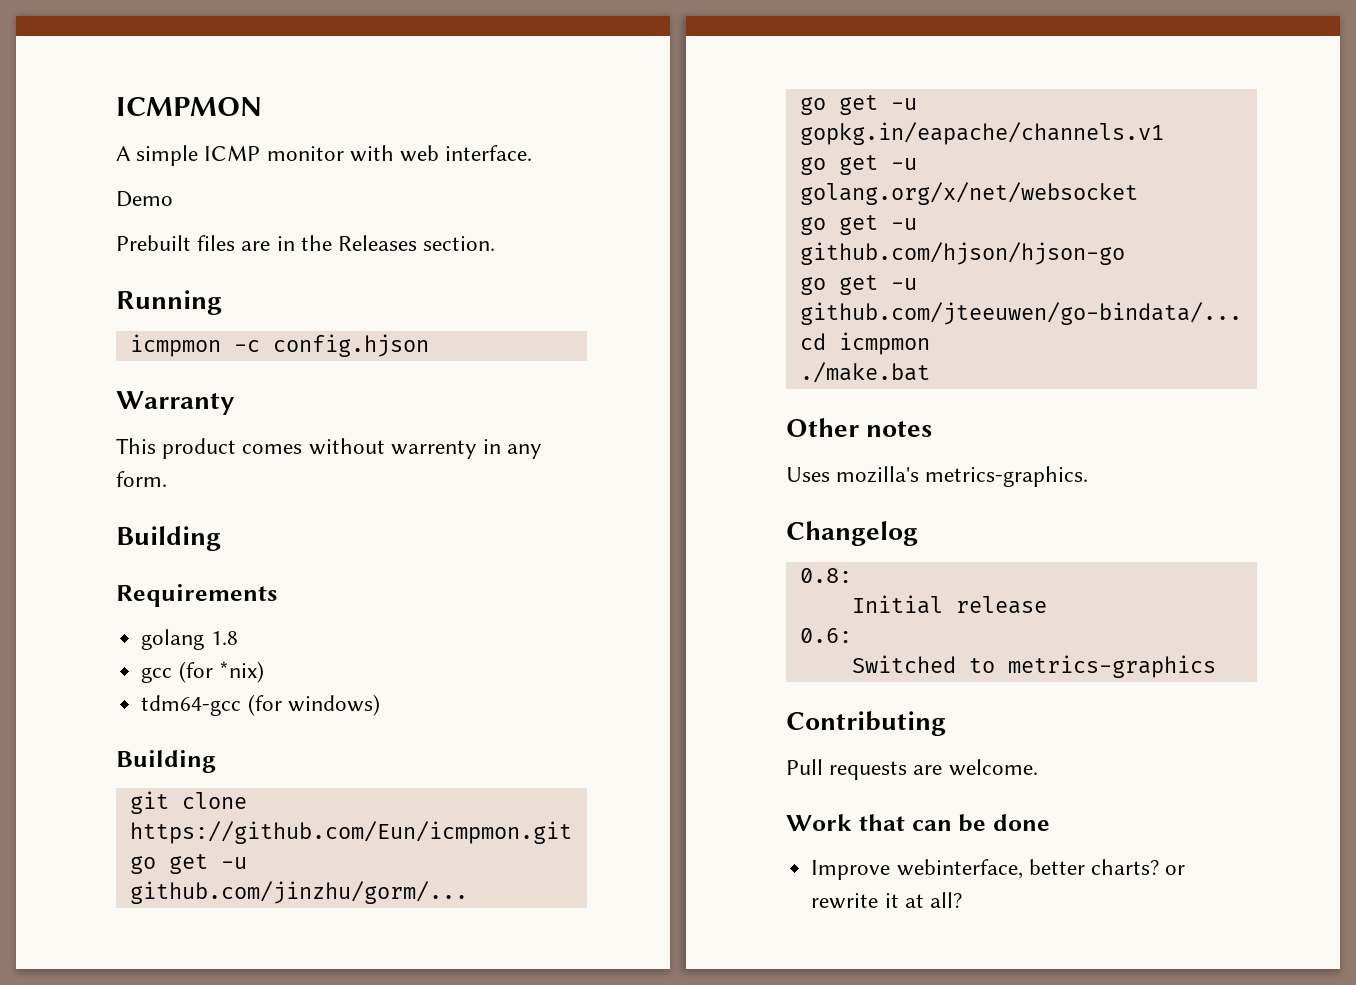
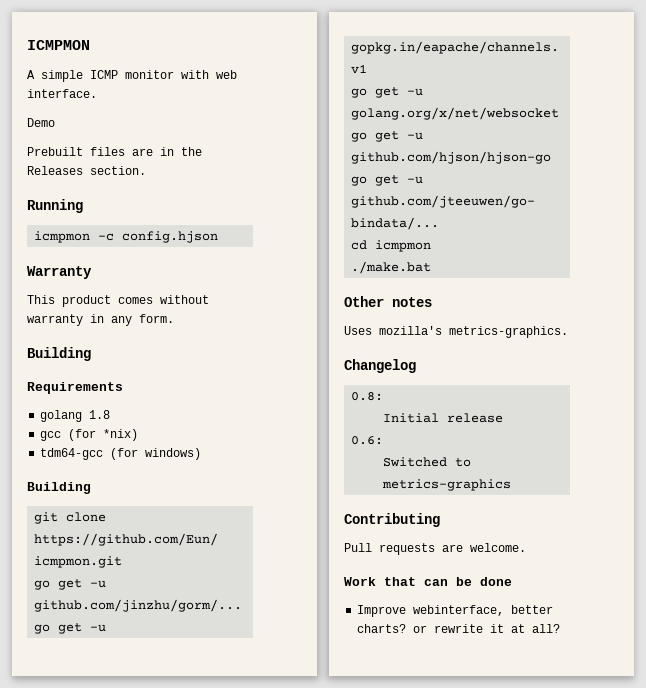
- This product comes without warrenty in any form.
+ This product comes without warranty in any form.

